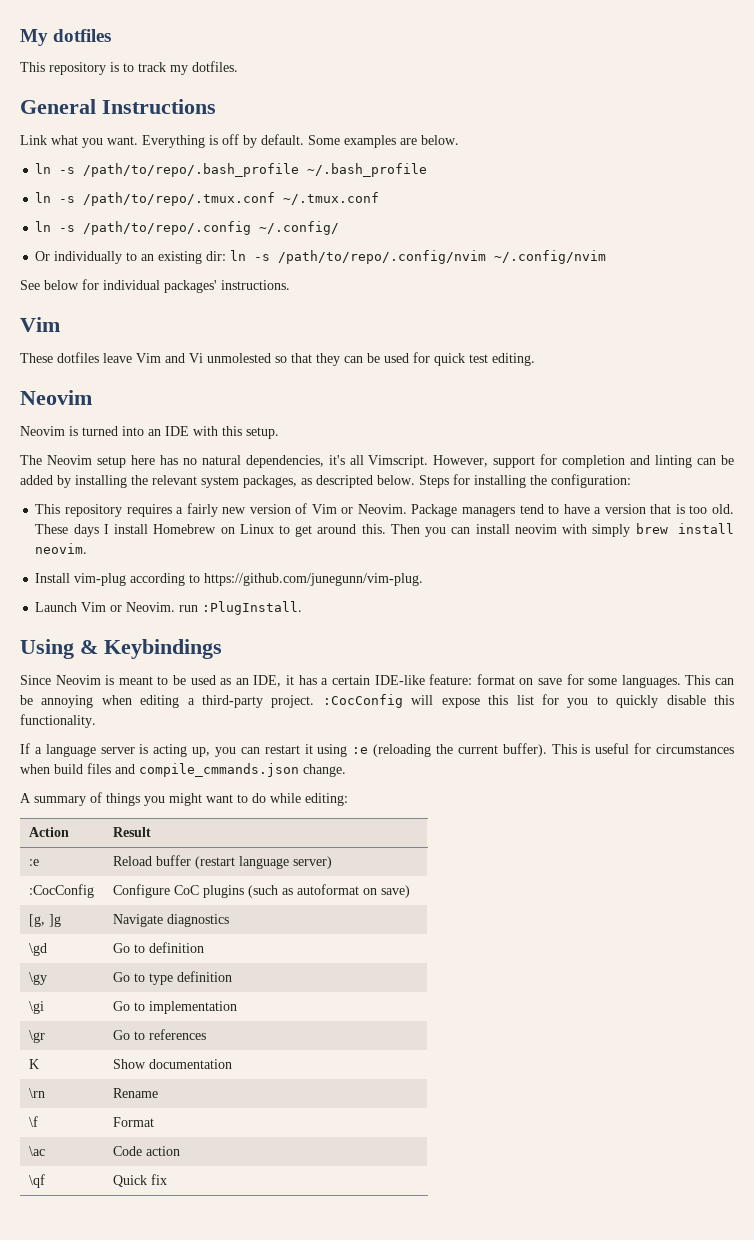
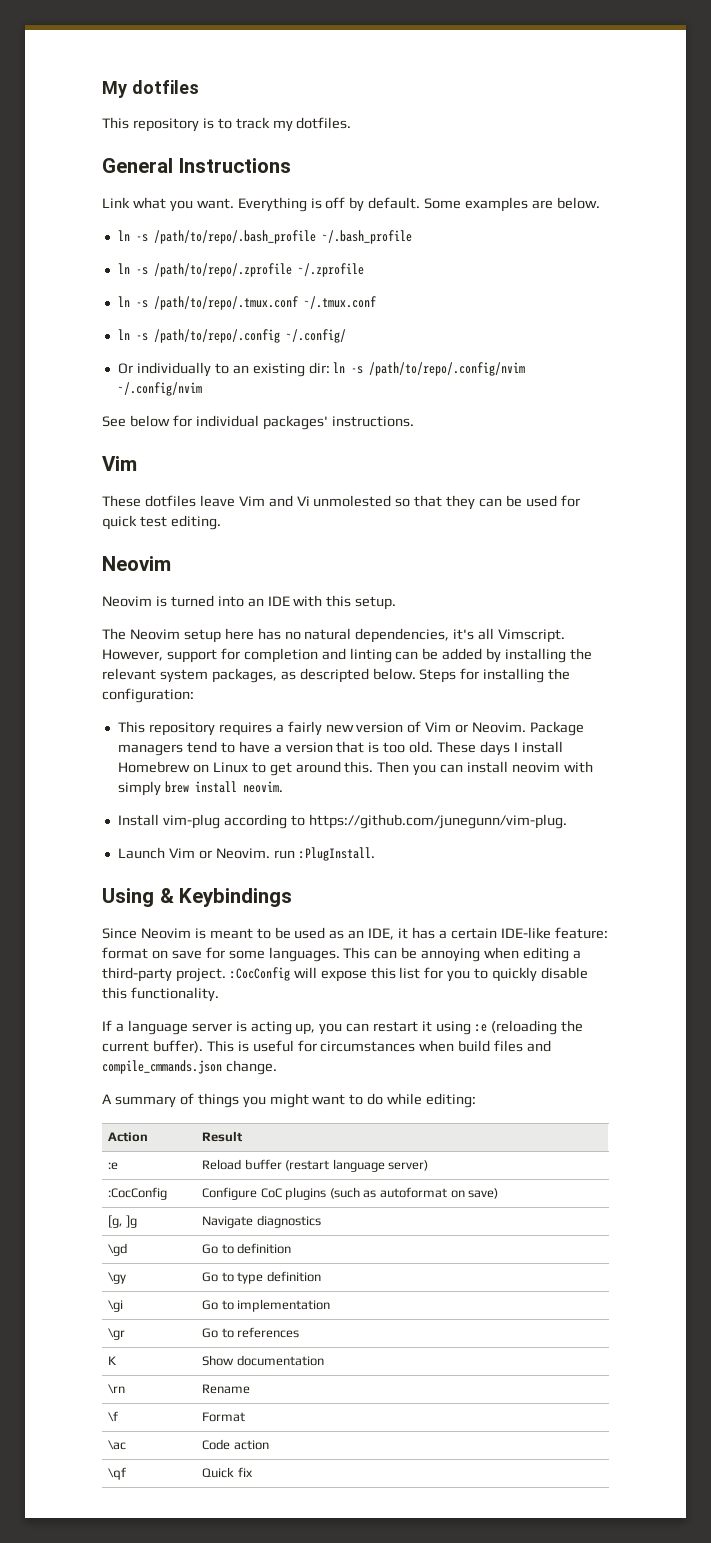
+ ln -s /path/to/repo/.zprofile ~/.zprofile

